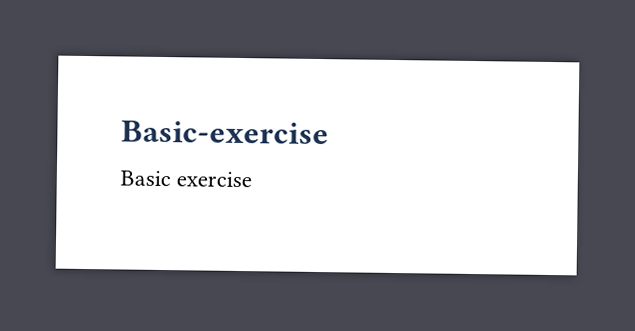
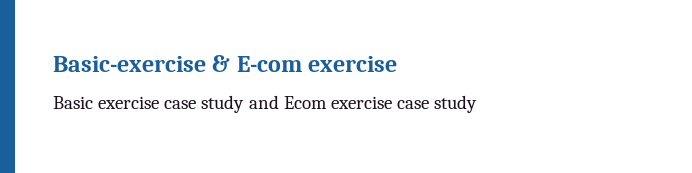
- Basic-exercise
+ Basic-exercise & E-com exercise
- Basic exercise
+ Basic exercise case study and Ecom exercise case study

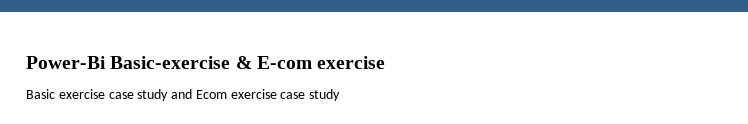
- Basic-exercise & E-com exercise
+ Power-Bi Basic-exercise & E-com exercise

